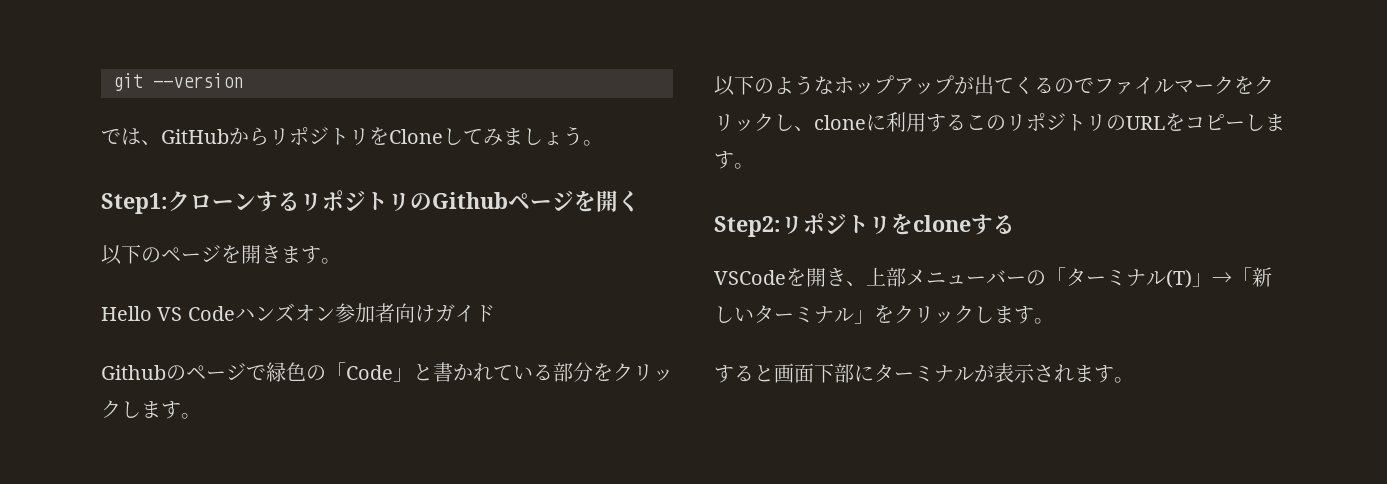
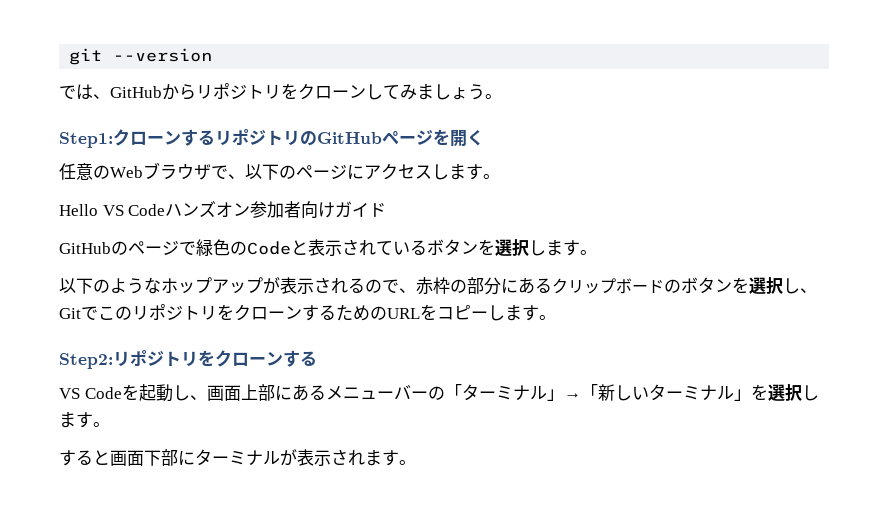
- では、GitHubからリポジトリをCloneしてみましょう。
+ では、GitHubからリポジトリをクローンしてみましょう。
- Step1:クローンするリポジトリのGithubページを開く
+ Step1:クローンするリポジトリのGitHubページを開く
- 以下のページを開きます。
+ 任意のWebブラウザで、以下のページにアクセスします。
- Githubのページで緑色の「Code」と書かれている部分をクリックします。
+ GitHubのページで緑色のCodeと表示されているボタンを選択します。
- 以下のようなホップアップが出てくるのでファイルマークをクリックし、cloneに利用するこのリポジトリのURLをコピーします。
+ 以下のようなホップアップが表示されるので、赤枠の部分にあるクリップボードのボタンを選択し、GitでこのリポジトリをクローンするためのURLをコピーします。
- Step2:リポジトリをcloneする
+ Step2:リポジトリをクローンする
- VSCodeを開き、上部メニューバーの「ターミナル(T)」→「新しいターミナル」をクリックします。
+ VS Codeを起動し、画面上部にあるメニューバーの「ターミナル」→「新しいターミナル」を選択します。

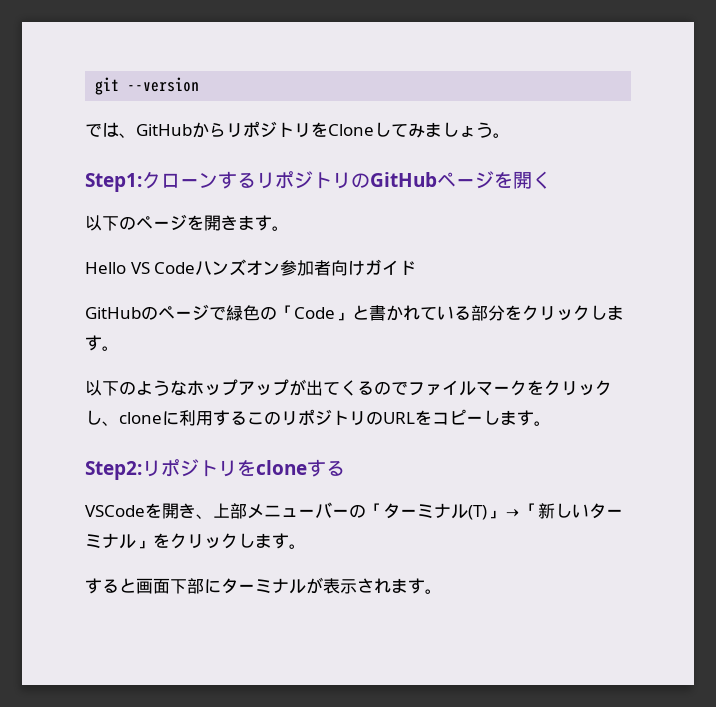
- では、GitHubからリポジトリをクローンしてみましょう。
+ では、GitHubからリポジトリをCloneしてみましょう。
- 任意のWebブラウザで、以下のページにアクセスします。
+ 以下のページを開きます。
- GitHubのページで緑色のCodeと表示されているボタンを選択します。
+ GitHubのページで緑色の「Code」と書かれている部分をクリックします。
- 以下のようなホップアップが表示されるので、赤枠の部分にあるクリップボードのボタンを選択し、GitでこのリポジトリをクローンするためのURLをコピーします。
+ 以下のようなホップアップが出てくるのでファイルマークをクリックし、cloneに利用するこのリポジトリのURLをコピーします。
- Step2:リポジトリをクローンする
+ Step2:リポジトリをcloneする
- VS Codeを起動し、画面上部にあるメニューバーの「ターミナル」→「新しいターミナル」を選択します。
+ VSCodeを開き、上部メニューバーの「ターミナル(T)」→「新しいターミナル」をクリックします。

